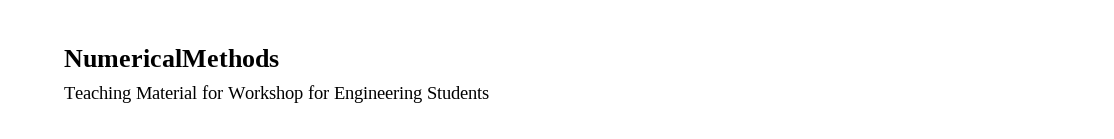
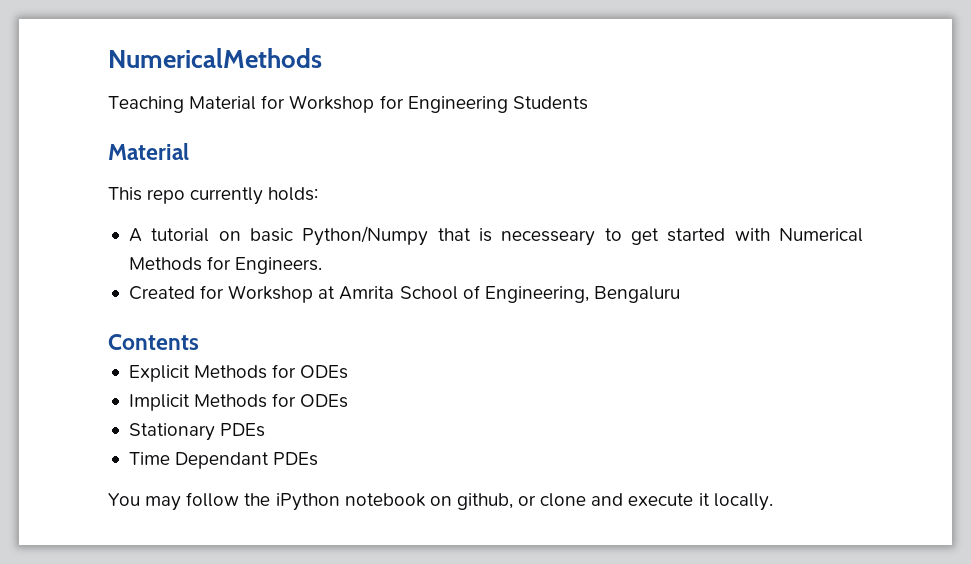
  Teaching Material for Workshop for Engineering Students
+ Material
+ This repo currently holds:
+ A tutorial on basic Python/Numpy that is necesseary to get started with Numerical Methods for Engineers.
+ Created for Workshop at Amrita School of Engineering, Bengaluru
+ Contents
+ Explicit Methods for ODEs
+ Implicit Methods for ODEs
+ Stationary PDEs
+ Time Dependant PDEs
+ You may follow the iPython notebook on github, or clone and execute it locally.

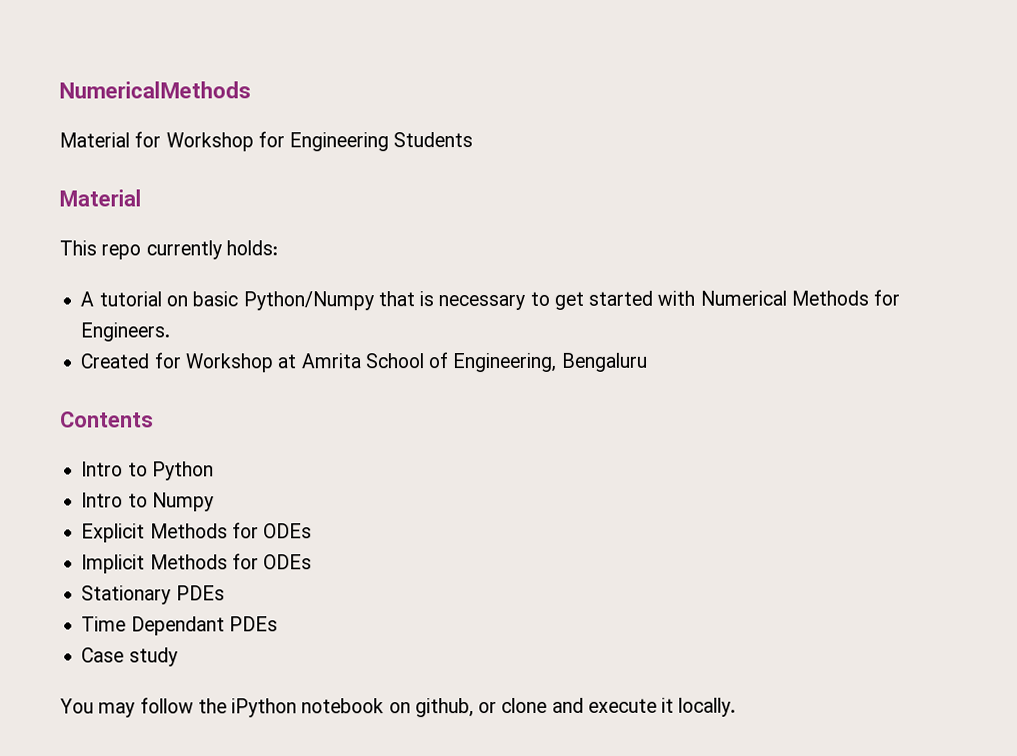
- Teaching Material for Workshop for Engineering Students
+ Material for Workshop for Engineering Students
- A tutorial on basic Python/Numpy that is necesseary to get started with Numerical Methods for Engineers.
+ A tutorial on basic Python/Numpy that is necessary to get started with Numerical Methods for Engineers.
+ Intro to Python
+ Intro to Numpy
+ Case study

